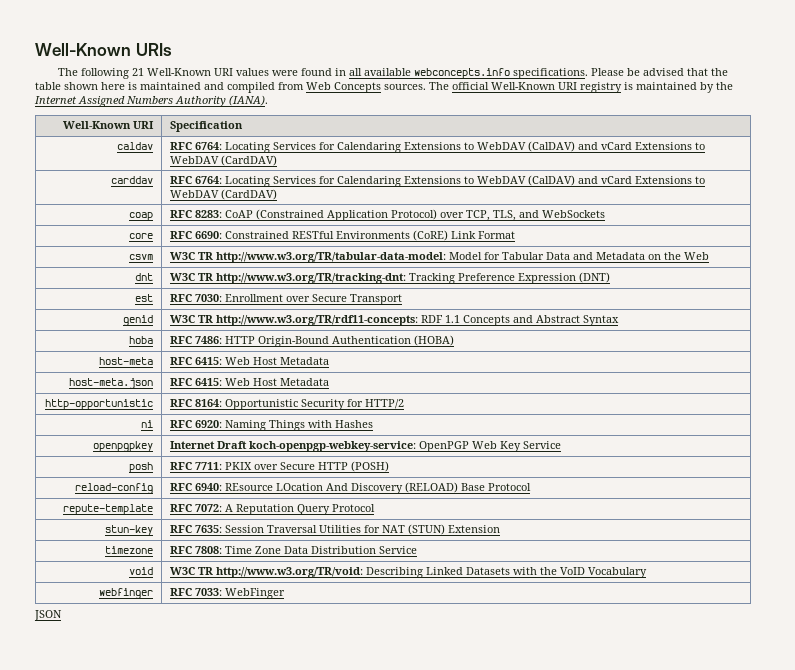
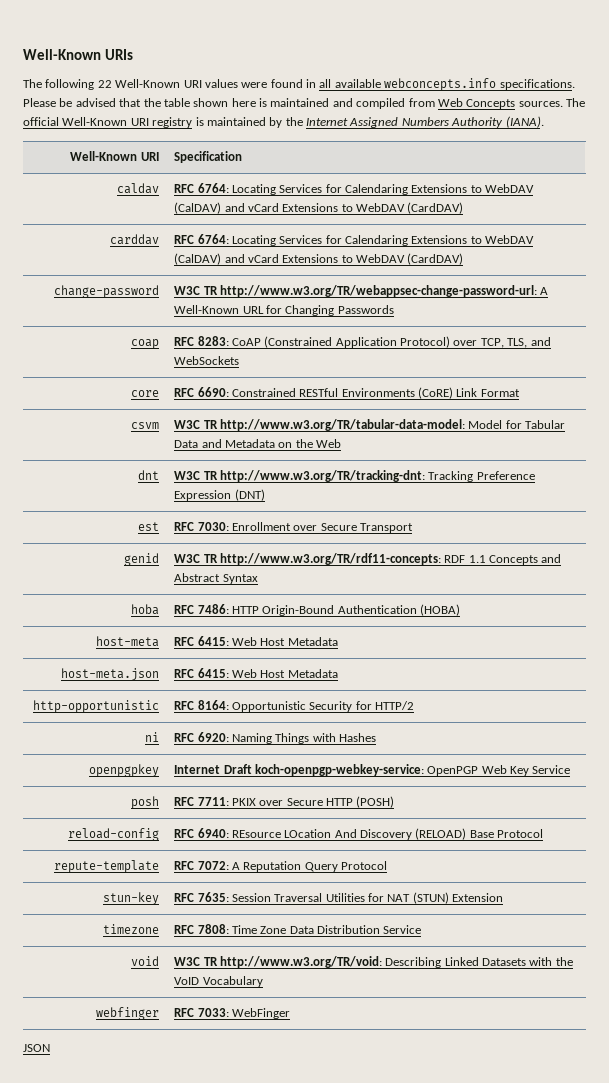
- The following 21 Well-Known URI values were found in all available webconcepts.info specifications.
+ The following 22 Well-Known URI values were found in all available webconcepts.info specifications.
+ change-password | W3C TR http://www.w3.org/TR/webappsec-change-password-url: A Well-Known URL for Changing Passwords

